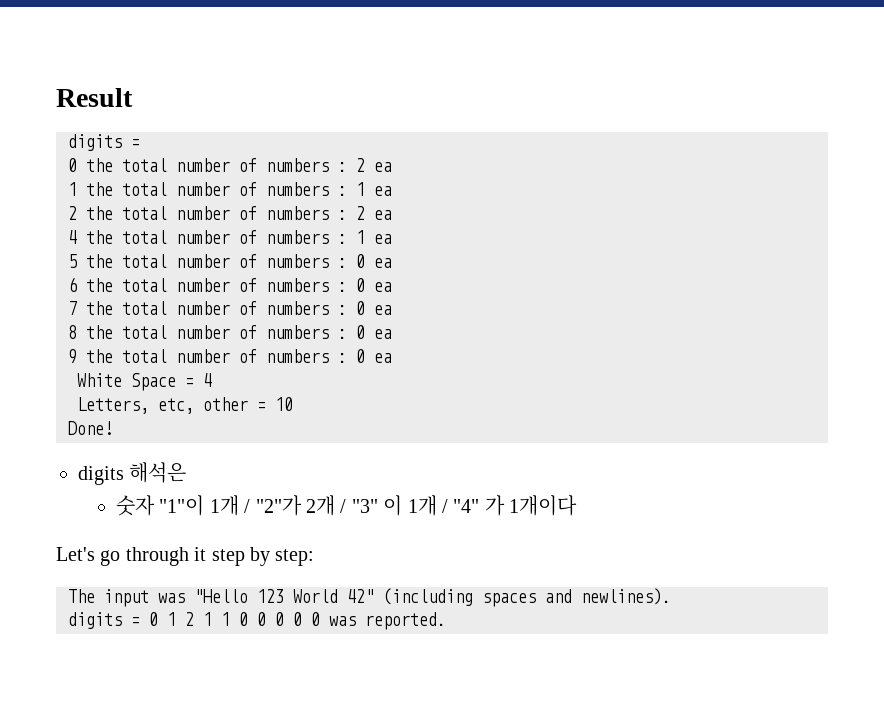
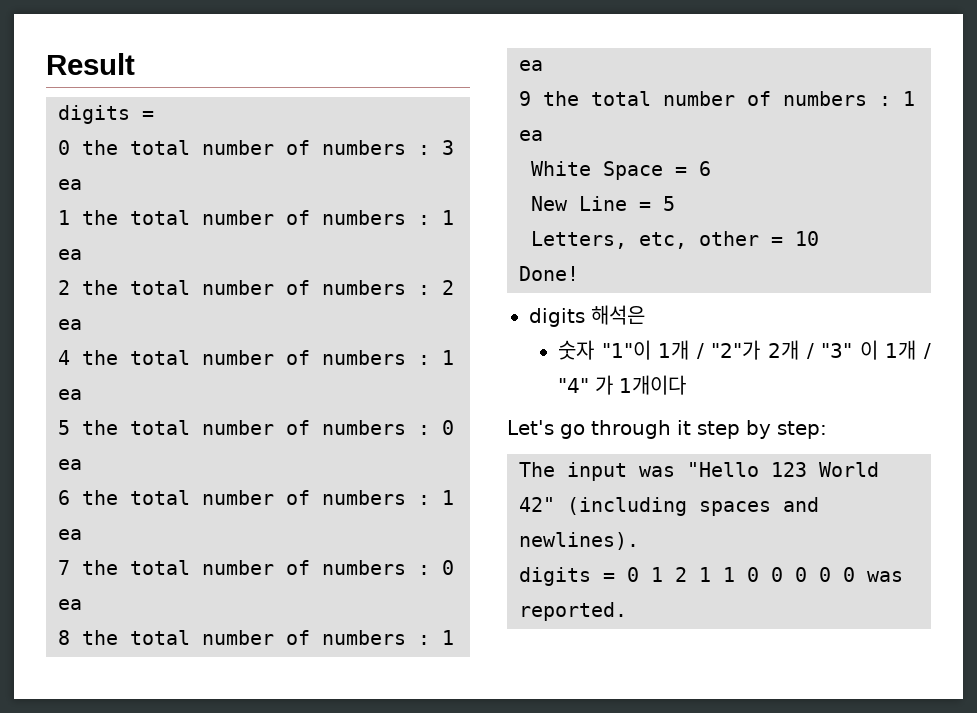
- 0 the total number of numbers : 2 ea
+ 0 the total number of numbers : 3 ea
- 6 the total number of numbers : 0 ea
+ 6 the total number of numbers : 1 ea
- 8 the total number of numbers : 0 ea
+ 8 the total number of numbers : 1 ea
- 9 the total number of numbers : 0 ea
+ 9 the total number of numbers : 1 ea
- White Space = 4
+ White Space = 6
+ New Line = 5

